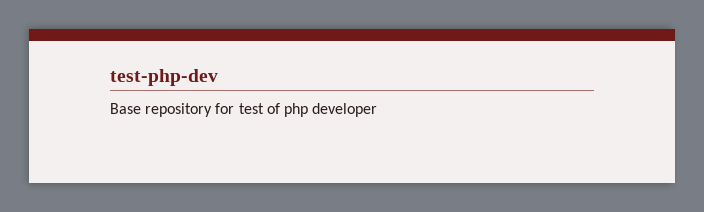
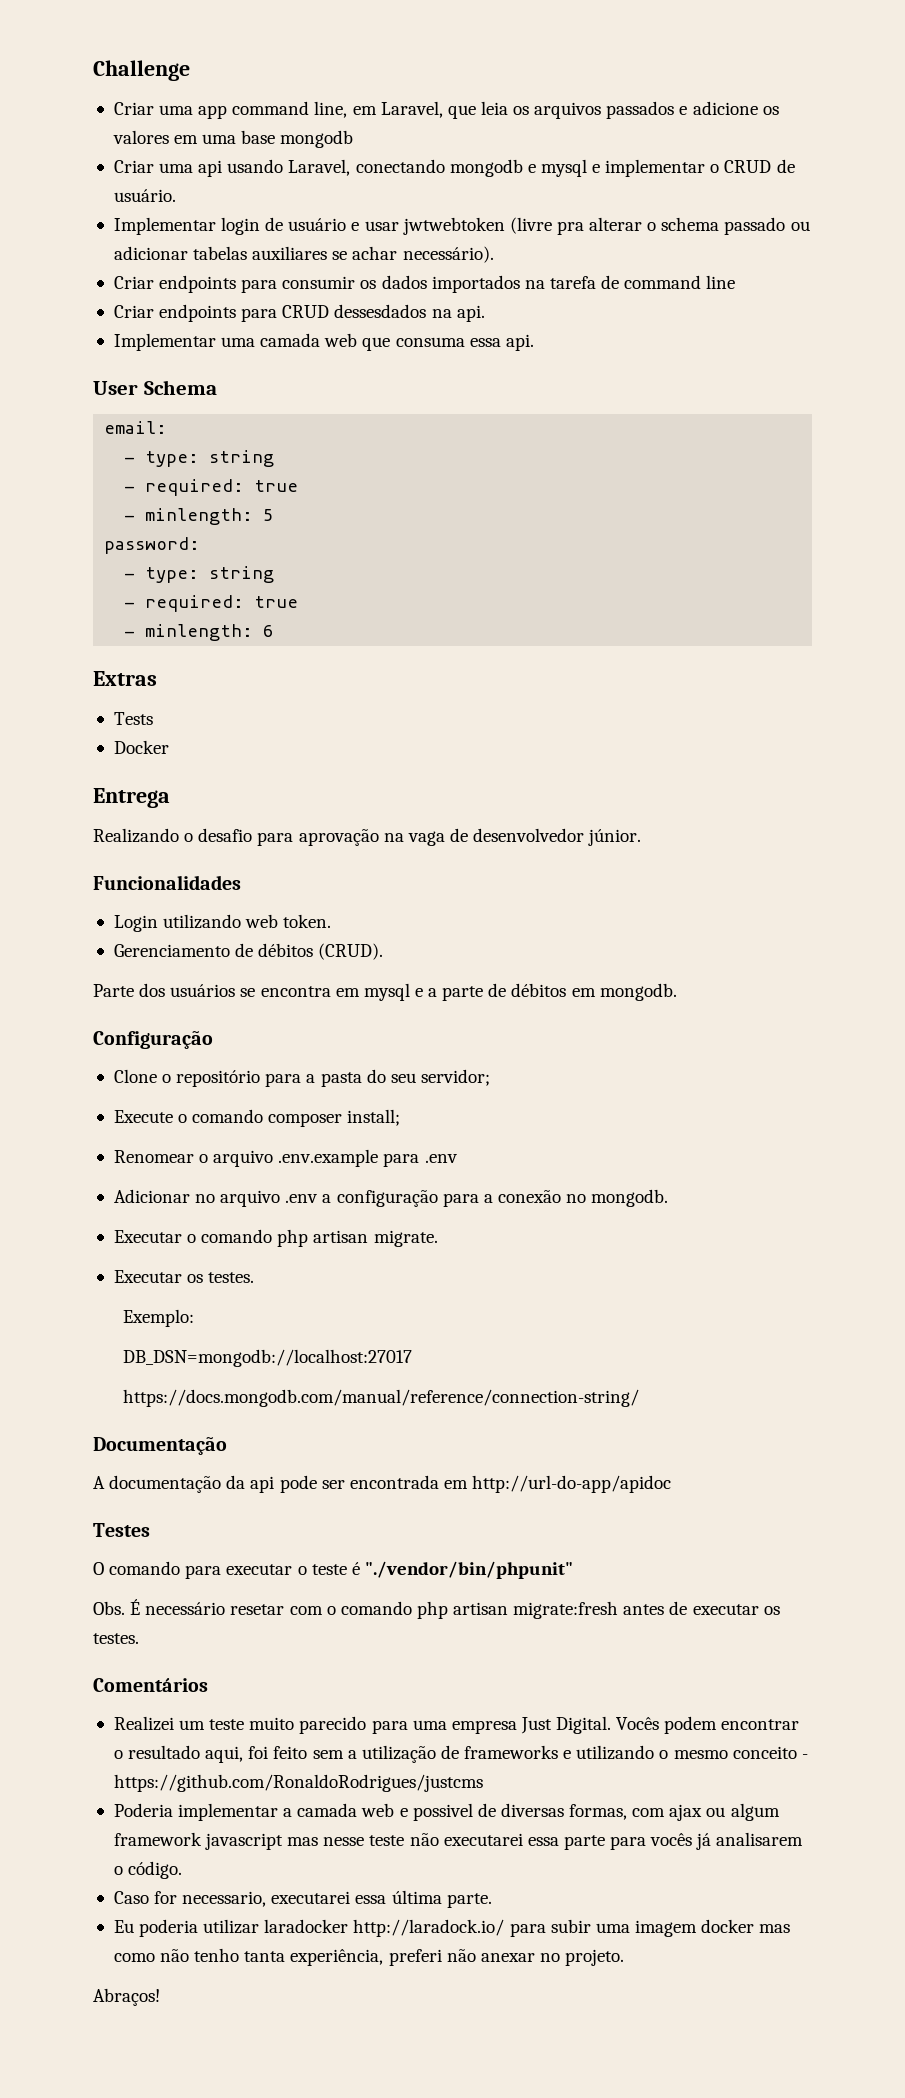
- test-php-dev
- Base repository for test of php developer
+ Challenge
+ Criar uma app command line, em Laravel, que leia os arquivos passados e adicione os valores em uma base mongodb
+ Criar uma api usando Laravel, conectando mongodb e mysql e implementar o CRUD de usuário.
+ Implementar login de usuário e usar jwtwebtoken (livre pra alterar o schema passado ou adicionar tabelas auxiliares se achar necessário).
+ Criar endpoints para consumir os dados importados na tarefa de command line
+ Criar endpoints para CRUD dessesdados na api.
+ Implementar uma camada web que consuma essa api.
+ User Schema
+ email:
+ - type: string
+ - required: true
+ - minlength: 5
+ password:
+ - type: string
+ - required: true
+ - minlength: 6
+ Extras
+ Tests
+ Docker
+ Entrega
+ Realizando o desafio para aprovação na vaga de desenvolvedor júnior.
+ Funcionalidades
+ Login utilizando web token.
+ Gerenciamento de débitos (CRUD).
+ Parte dos usuários se encontra em mysql e a parte de débitos em mongodb.
+ Configuração
+ Clone o repositório para a pasta do seu servidor;
+ Execute o comando composer install;
+ Renomear o arquivo .env.example para .env
+ Adicionar no arquivo .env a configuração para a conexão no mongodb.
+ Executar o comando php artisan migrate.
+ Executar os testes.
+ Exemplo:
+ DB_DSN=mongodb://localhost:27017
+ https://docs.mongodb.com/manual/reference/connection-string/
+ Documentação
+ A documentação da api pode ser encontrada em http://url-do-app/apidoc
+ Testes
+ O comando para executar o teste é "./vendor/bin/phpunit"
+ Obs. É necessário resetar com o comando php artisan migrate:fresh antes de executar os testes.
+ Comentários
+ Realizei um teste muito parecido para uma empresa Just Digital. Vocês podem encontrar o resultado aqui, foi feito sem a utilização de frameworks e utilizando o mesmo conceito - https://github.com/RonaldoRodrigues/justcms
+ Poderia implementar a camada web e possivel de diversas formas, com ajax ou algum framework javascript mas nesse teste não executarei essa parte para vocês já analisarem o código.
+ Caso for necessario, executarei essa última parte.
+ Eu poderia utilizar laradocker http://laradock.io/ para subir uma imagem docker mas como não tenho tanta experiência, preferi não anexar no projeto.
+ Abraços!

